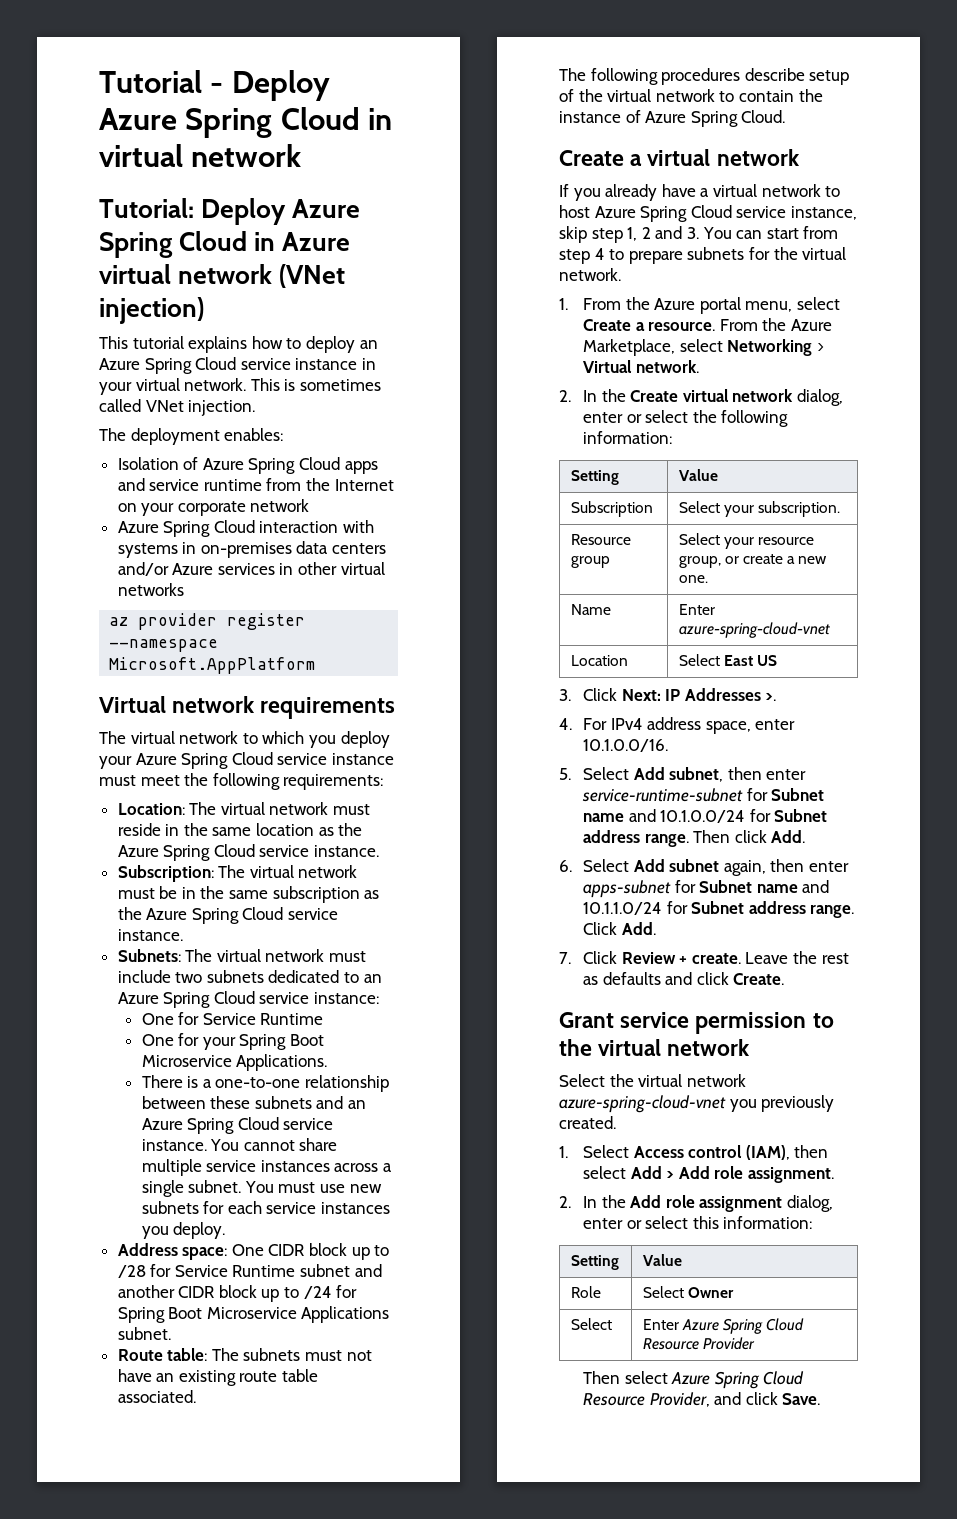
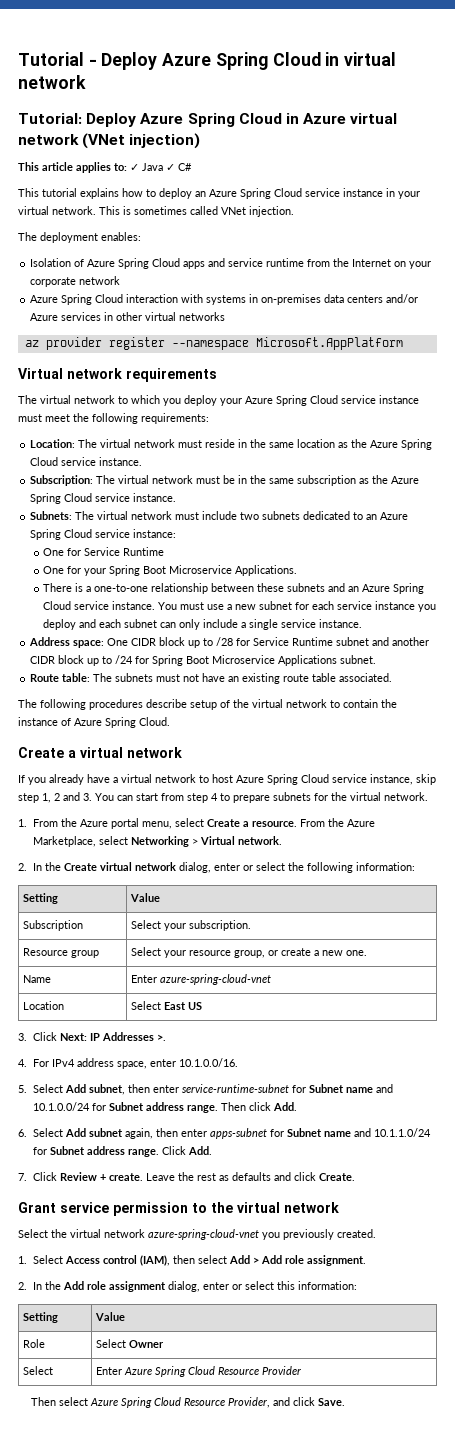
+ This article applies to: ✓ Java ✓ C#
- You cannot share multiple service instances across a single subnet. You must use new subnets for each service instances you deploy.
+ You must use a new subnet for each service instance you deploy and each subnet can only include a single service instance.

